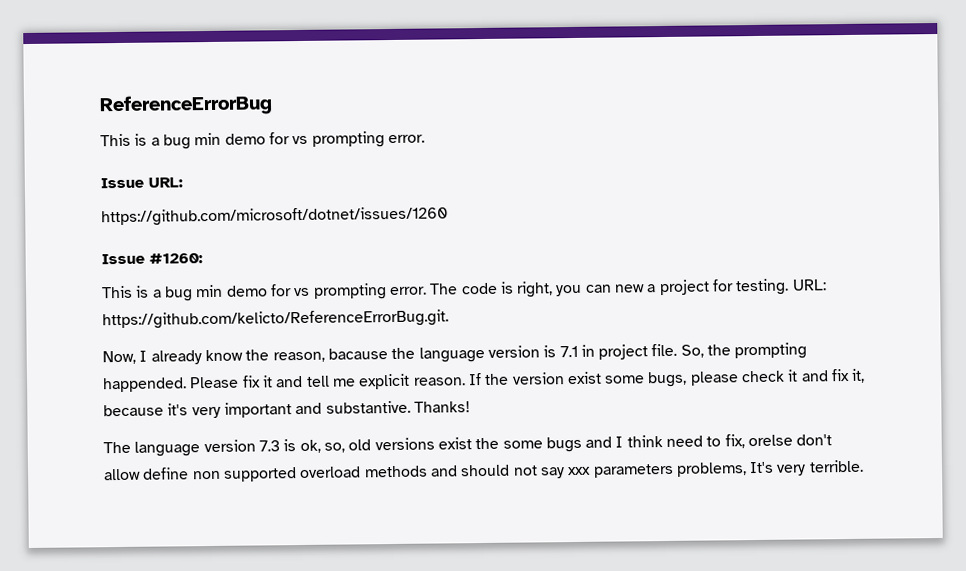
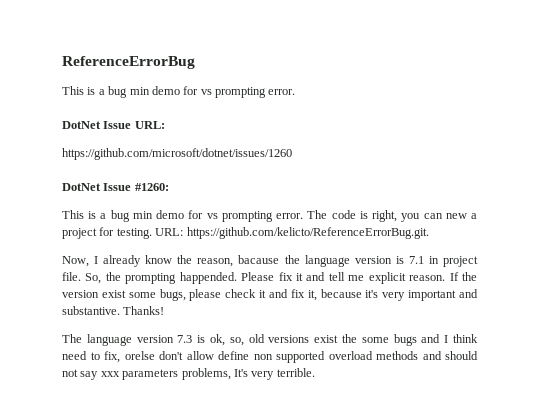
- Issue URL:
+ DotNet Issue URL:
- Issue #1260:
+ DotNet Issue #1260:

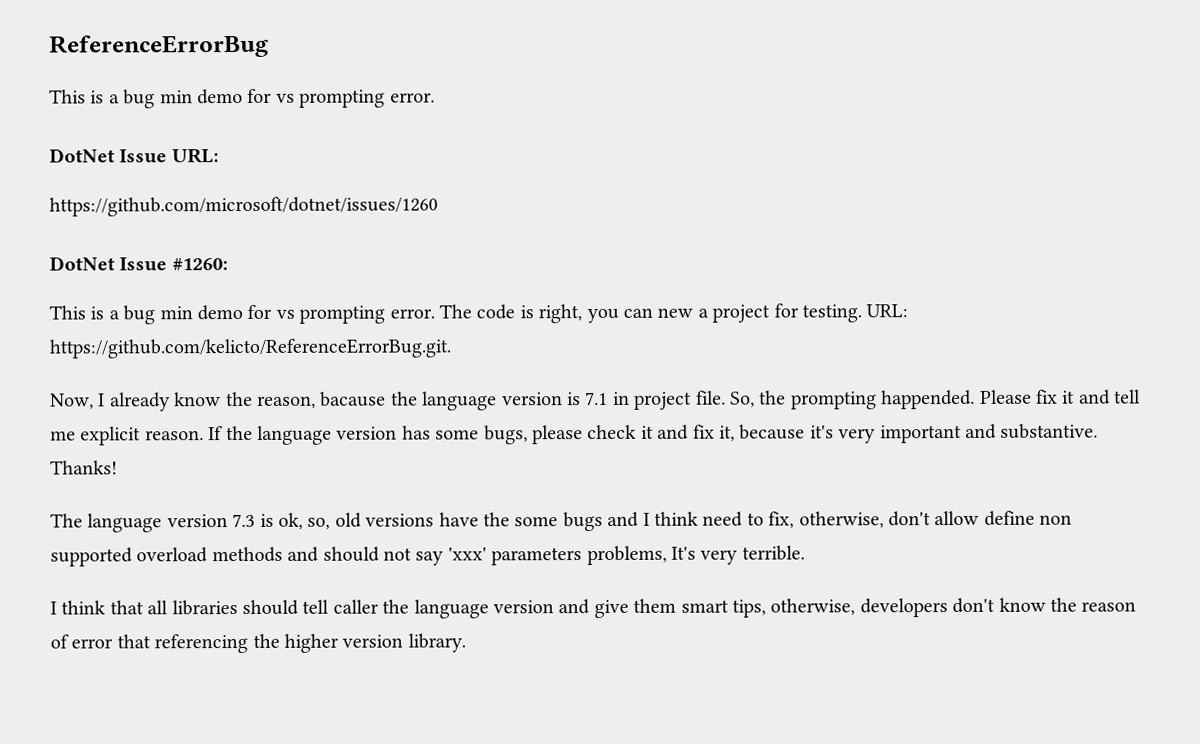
- If the version exist some bugs, please check it and fix it, because it's very important and substantive.
+ If the language version has some bugs, please check it and fix it, because it's very important and substantive.
- The language version 7.3 is ok, so, old versions exist the some bugs and I think need to fix, orelse don't allow define non supported overload methods and should not say xxx parameters problems, It's very terrible.
+ The language version 7.3 is ok, so, old versions have the some bugs and I think need to fix, otherwise, don't allow define non supported overload methods and should not say 'xxx' parameters problems, It's very terrible.
+ I think that all libraries should tell caller the language version and give them smart tips, otherwise, developers don't know the reason of error that referencing the higher version library.

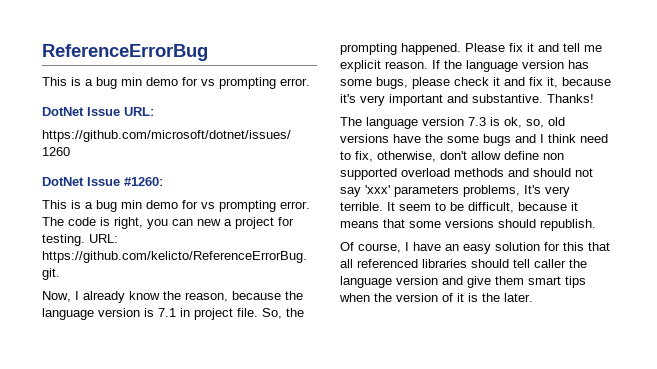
- Now, I already know the reason, bacause the language version is 7.1 in project file.
+ Now, I already know the reason, because the language version is 7.1 in project file.
- So, the prompting happended.
+ So, the prompting happened.
- The language version 7.3 is ok, so, old versions have the some bugs and I think need to fix, otherwise, don't allow define non supported overload methods and should not say 'xxx' parameters problems, It's very terrible.
- I think that all libraries should tell caller the language version and give them smart tips, otherwise, developers don't know the reason of error that referencing the higher version library.
+ The language version 7.3 is ok, so, old versions have the some bugs and I think need to fix, otherwise, don't allow define non supported overload methods and should not say 'xxx' parameters problems, It's very terrible. It seem to be difficult, because it means that some versions should republish.
+ Of course, I have an easy solution for this that all referenced libraries should tell caller the language version and give them smart tips when the version of it is the later.

